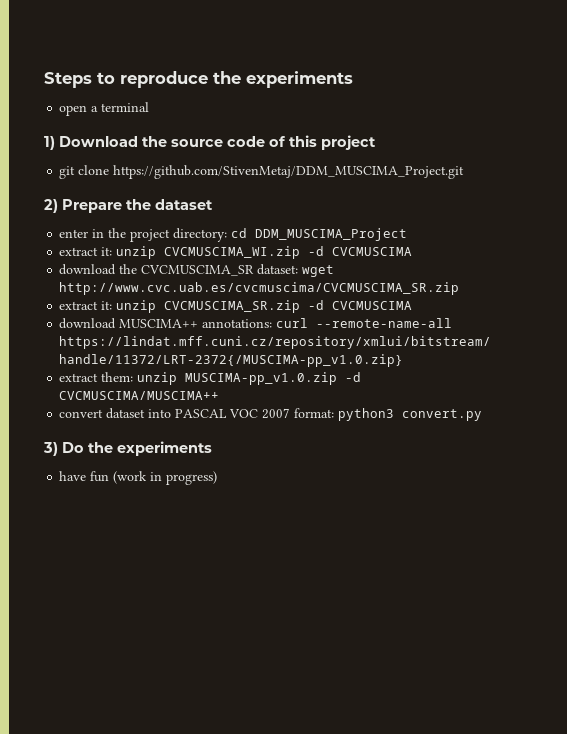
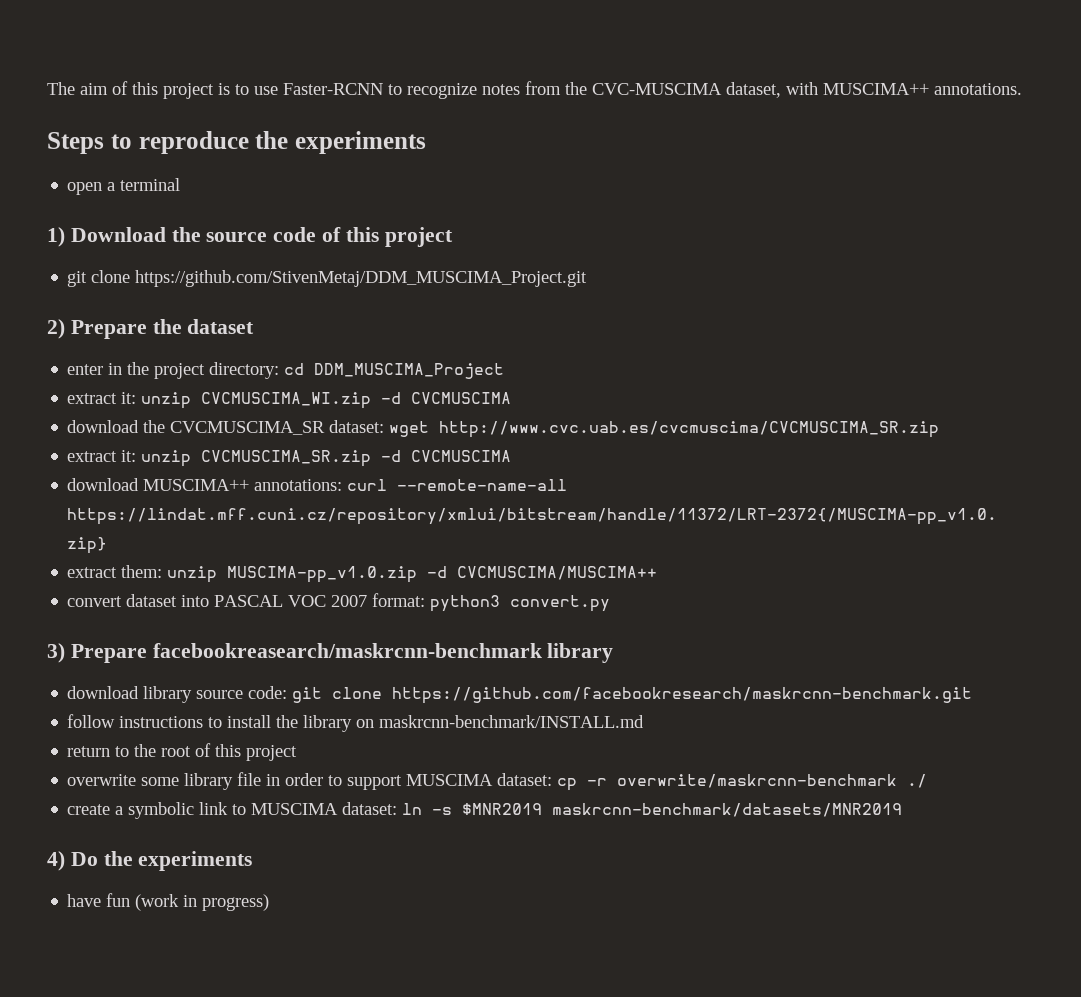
+ The aim of this project is to use Faster-RCNN to recognize notes from the CVC-MUSCIMA dataset, with MUSCIMA++ annotations.
- 3) Do the experiments
+ 3) Prepare facebookreasearch/maskrcnn-benchmark library
+ download library source code: git clone https://github.com/facebookresearch/maskrcnn-benchmark.git
+ follow instructions to install the library on maskrcnn-benchmark/INSTALL.md
+ return to the root of this project
+ overwrite some library file in order to support MUSCIMA dataset: cp -r overwrite/maskrcnn-benchmark ./
+ create a symbolic link to MUSCIMA dataset: ln -s $MNR2019 maskrcnn-benchmark/datasets/MNR2019
+ 4) Do the experiments

